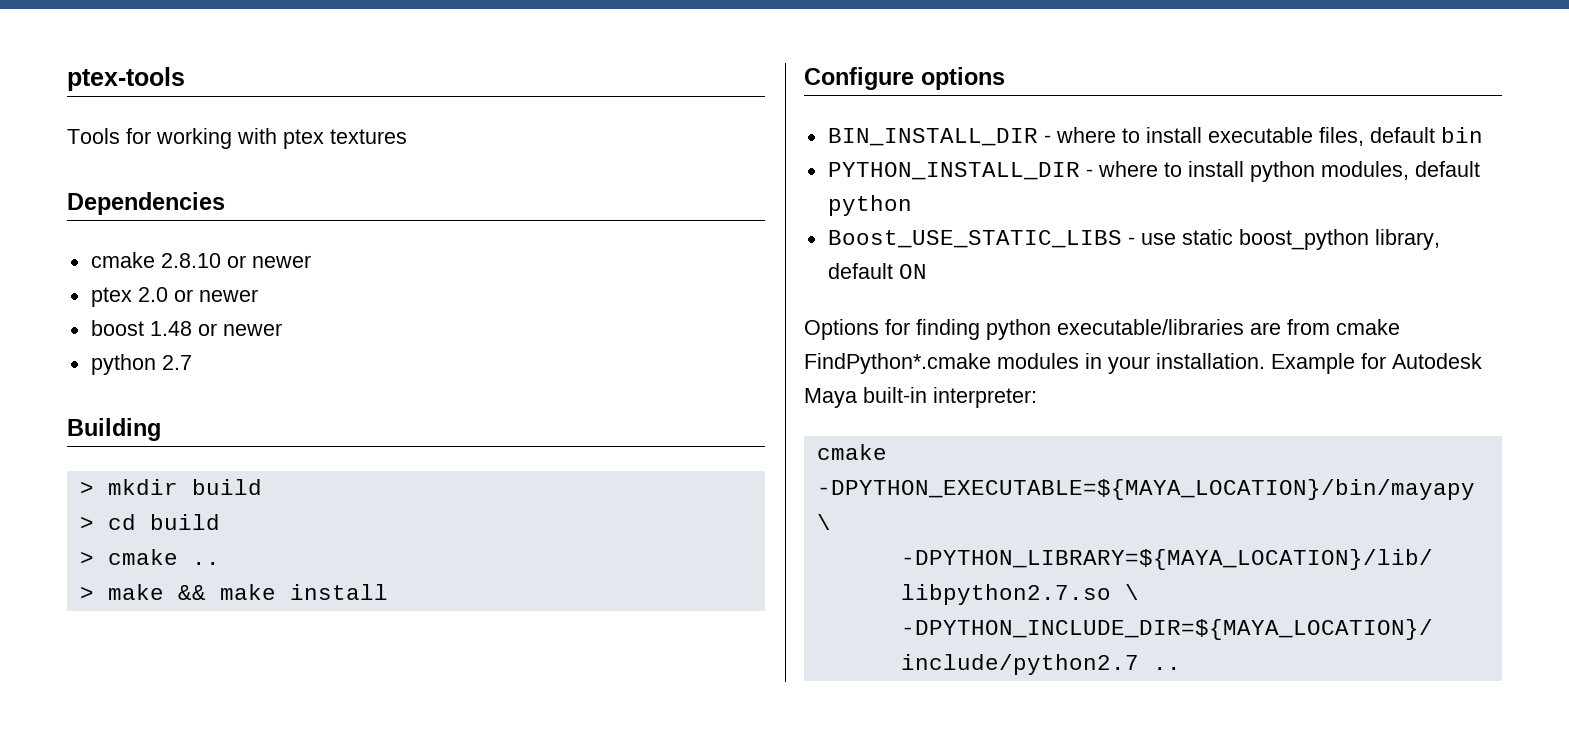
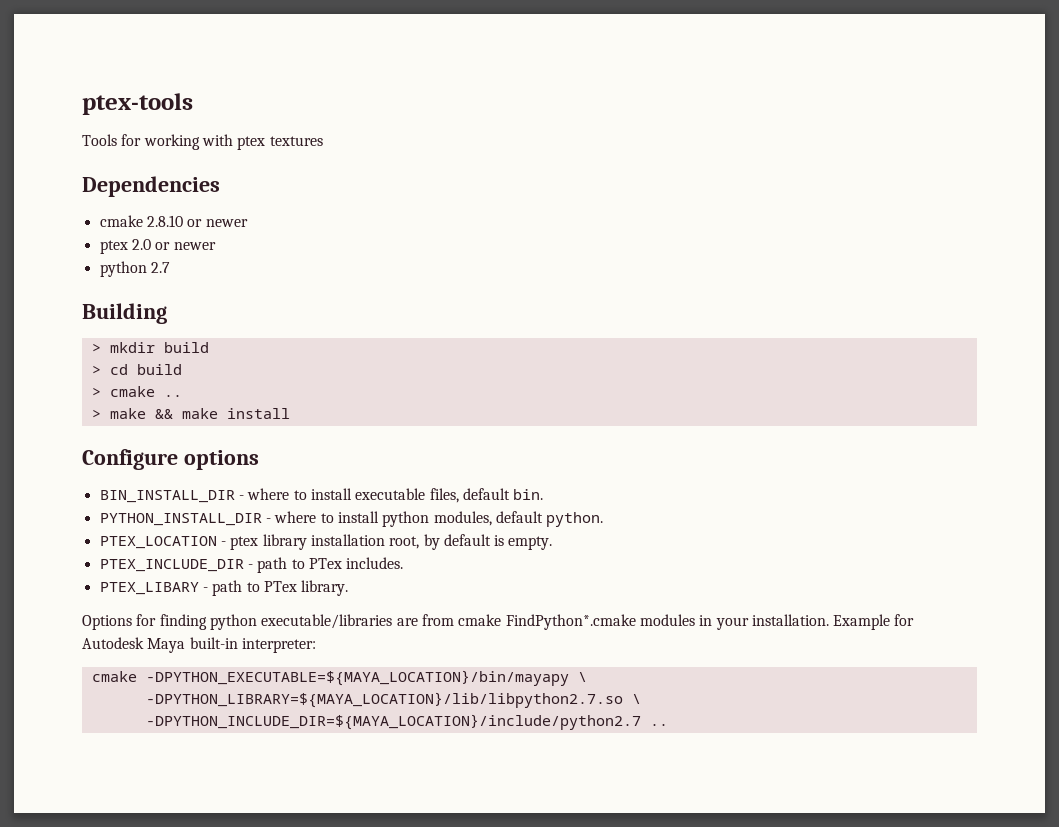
- boost 1.48 or newer
- BIN_INSTALL_DIR - where to install executable files, default bin
+ BIN_INSTALL_DIR - where to install executable files, default bin.
- PYTHON_INSTALL_DIR - where to install python modules, default python
- Boost_USE_STATIC_LIBS - use static boost_python library, default ON
+ PYTHON_INSTALL_DIR - where to install python modules, default python.
+ PTEX_LOCATION - ptex library installation root, by default is empty.
+ PTEX_INCLUDE_DIR - path to PTex includes.
+ PTEX_LIBARY - path to PTex library.

